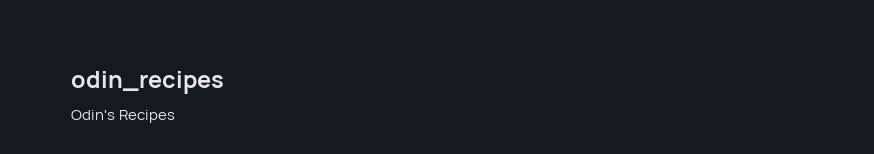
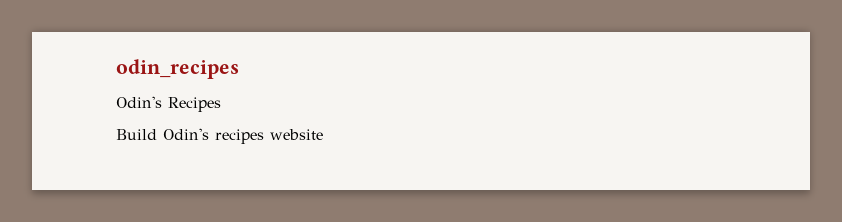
+ Build Odin's recipes website

